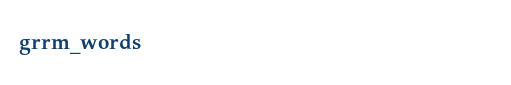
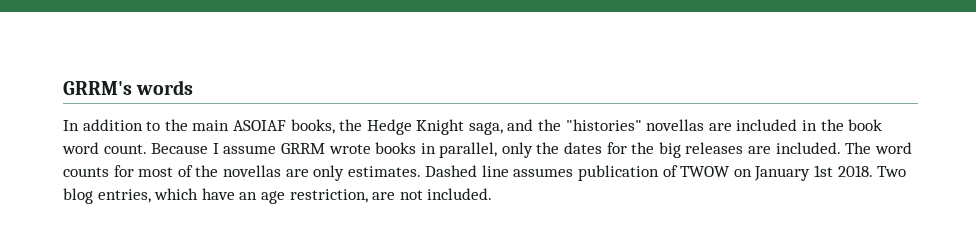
- grrm_words
+ GRRM's words
+ In addition to the main ASOIAF books, the Hedge Knight saga, and the "histories" novellas are included in the book word count. Because I assume GRRM wrote books in parallel, only the dates for the big releases are included. The word counts for most of the novellas are only estimates. Dashed line assumes publication of TWOW on January 1st 2018. Two blog entries, which have an age restriction, are not included.

